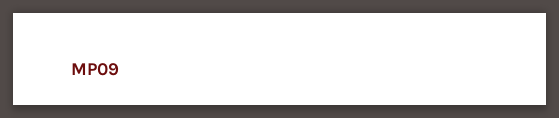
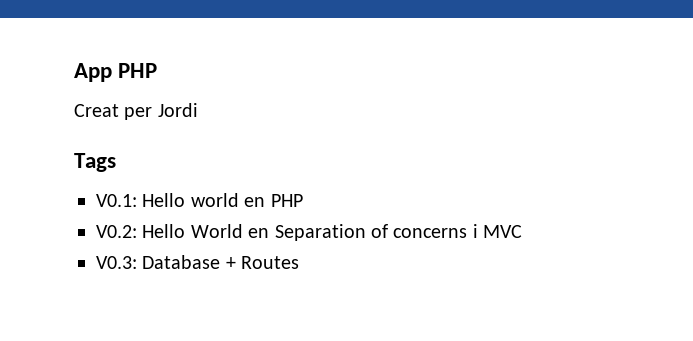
- MP09
+ App PHP
+ Creat per Jordi
+ Tags
+ V0.1: Hello world en PHP
+ V0.2: Hello World en Separation of concerns i MVC
+ V0.3: Database + Routes

